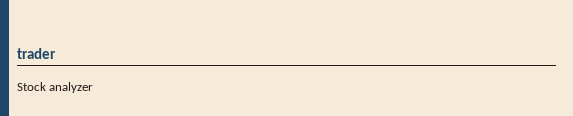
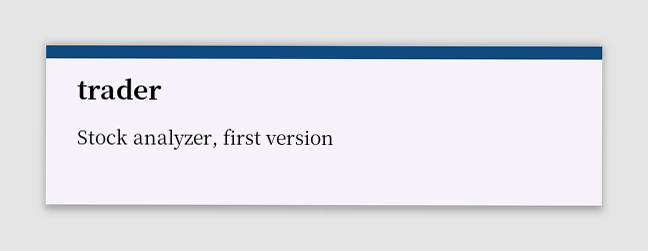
- Stock analyzer
+ Stock analyzer, first version

